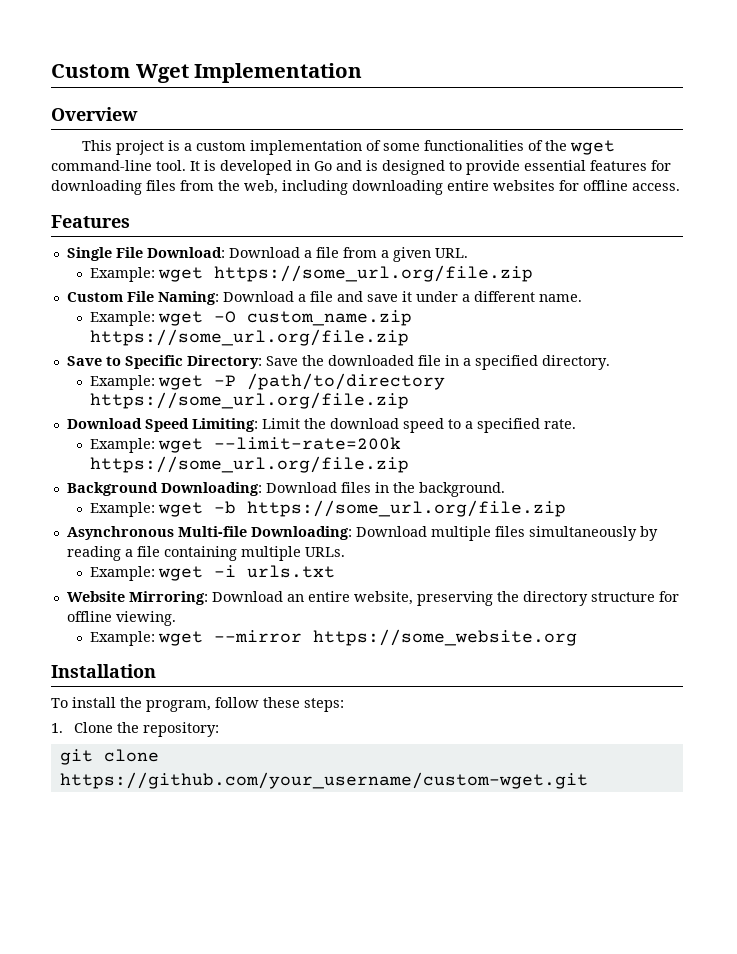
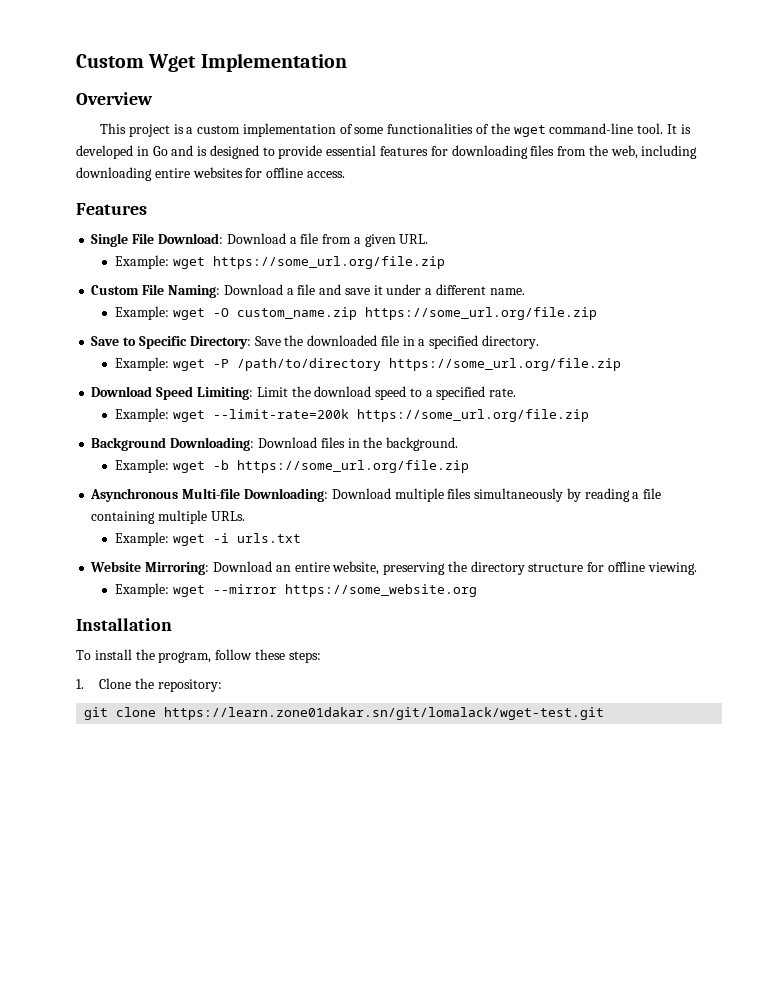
- git clone https://github.com/your_username/custom-wget.git
+ git clone https://learn.zone01dakar.sn/git/lomalack/wget-test.git

